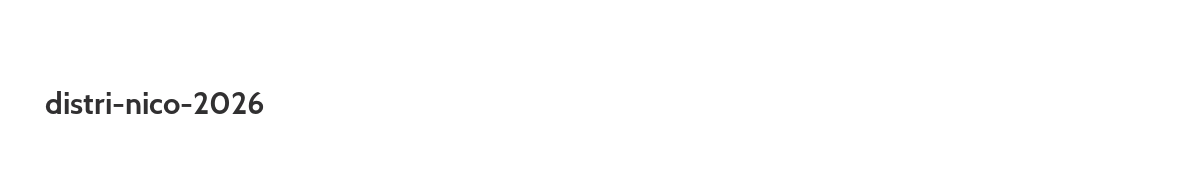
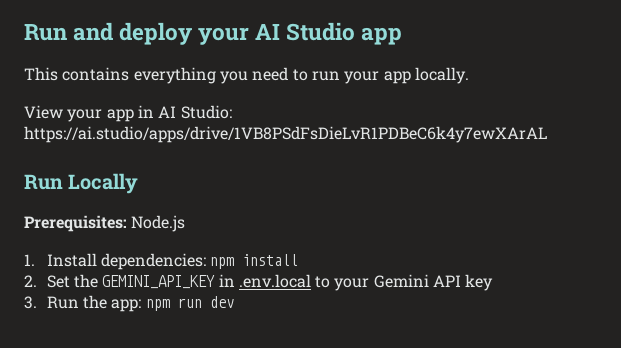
- distri-nico-2026
+ Run and deploy your AI Studio app
+ This contains everything you need to run your app locally.
+ View your app in AI Studio: https://ai.studio/apps/drive/1VB8PSdFsDieLvR1PDBeC6k4y7ewXArAL
+ Run Locally
+ Prerequisites: Node.js
+ 1. Install dependencies: npm install
+ 2. Set the GEMINI_API_KEY in .env.local to your Gemini API key
+ 3. Run the app: npm run dev

